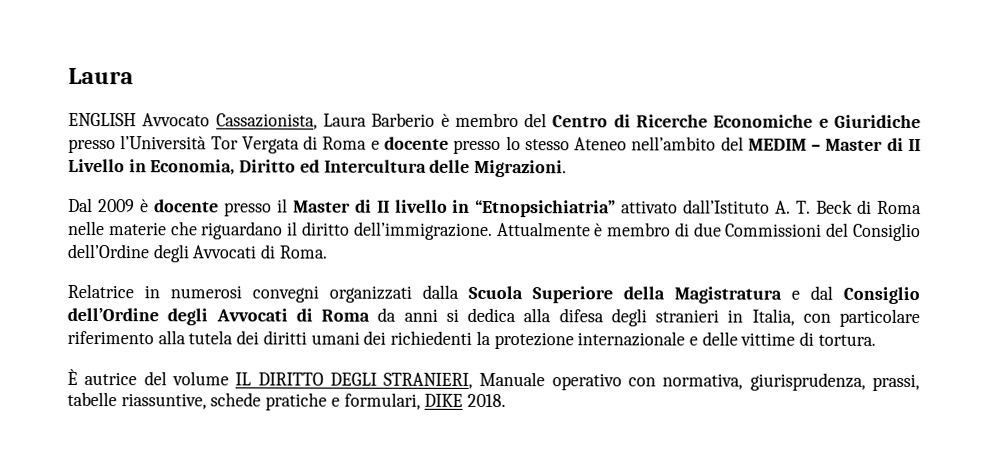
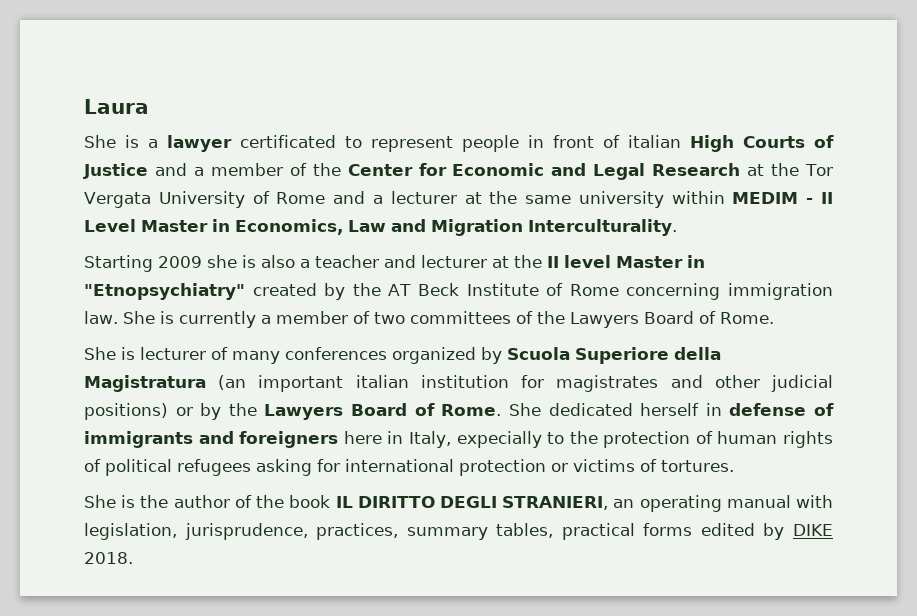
- ENGLISH Avvocato Cassazionista, Laura Barberio è membro del Centro di Ricerche Economiche e Giuridiche presso l’Università Tor Vergata di Roma e docente presso lo stesso Ateneo nell’ambito del MEDIM – Master di II Livello in Economia, Diritto ed Intercultura delle Migrazioni.
- Dal 2009 è docente presso il Master di II livello in “Etnopsichiatria” attivato dall’Istituto A. T. Beck di Roma nelle materie che riguardano il diritto dell’immigrazione. Attualmente è membro di due Commissioni del Consiglio dell’Ordine degli Avvocati di Roma.
- Relatrice in numerosi convegni organizzati dalla Scuola Superiore della Magistratura e dal Consiglio dell’Ordine degli Avvocati di Roma da anni si dedica alla difesa degli stranieri in Italia, con particolare riferimento alla tutela dei diritti umani dei richiedenti la protezione internazionale e delle vittime di tortura.
- È autrice del volume IL DIRITTO DEGLI STRANIERI, Manuale operativo con normativa, giurisprudenza, prassi, tabelle riassuntive, schede pratiche e formulari, DIKE 2018.
+ She is a lawyer certificated to represent people in front of italian High Courts of Justice and a member of the Center for Economic and Legal Research at the Tor Vergata University of Rome and a lecturer at the same university within MEDIM - II Level Master in Economics, Law and Migration Interculturality.
+ Starting 2009 she is also a teacher and lecturer at the II level Master in "Etnopsychiatry" created by the AT Beck Institute of Rome concerning immigration law. She is currently a member of two committees of the Lawyers Board of Rome.
+ She is lecturer of many conferences organized by Scuola Superiore della Magistratura (an important italian institution for magistrates and other judicial positions) or by the Lawyers Board of Rome. She dedicated herself in defense of immigrants and foreigners here in Italy, expecially to the protection of human rights of political refugees asking for international protection or victims of tortures.
+ She is the author of the book IL DIRITTO DEGLI STRANIERI, an operating manual with legislation, jurisprudence, practices, summary tables, practical forms edited by DIKE 2018.

